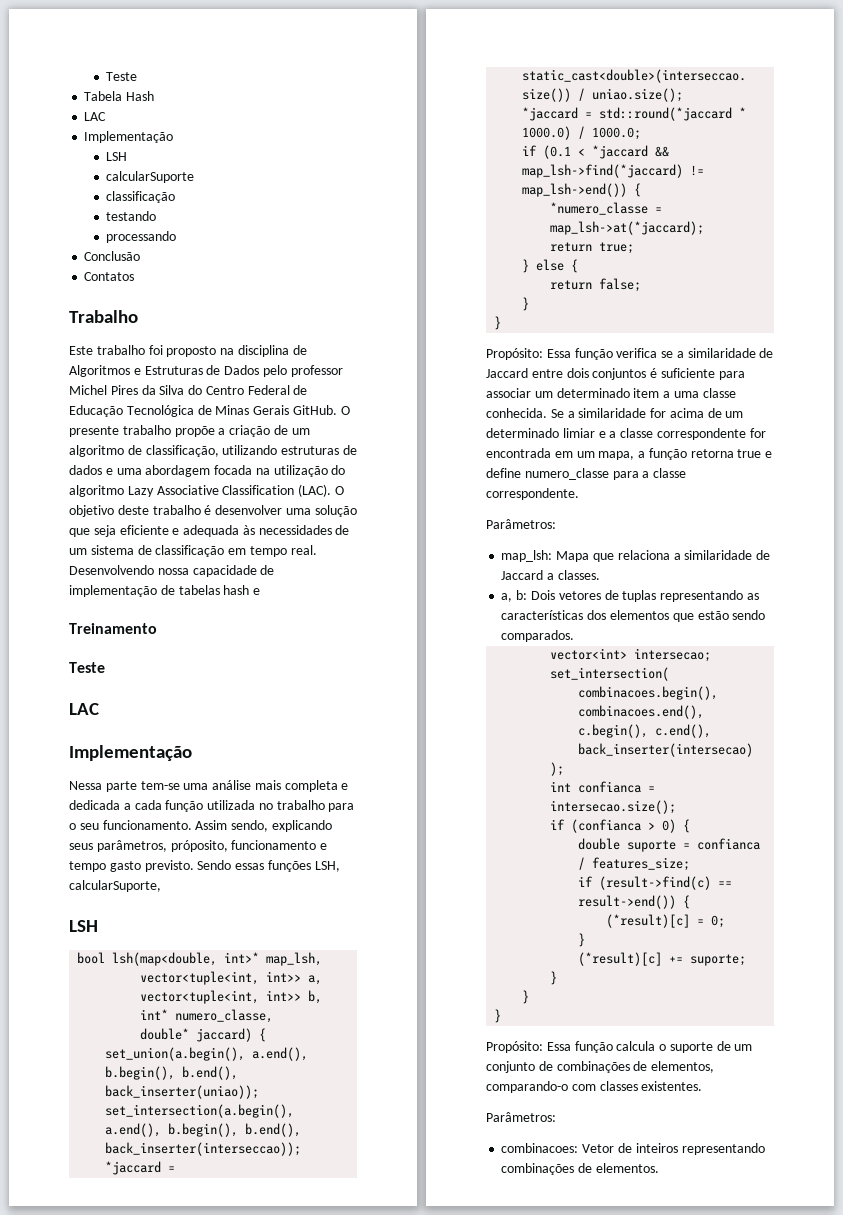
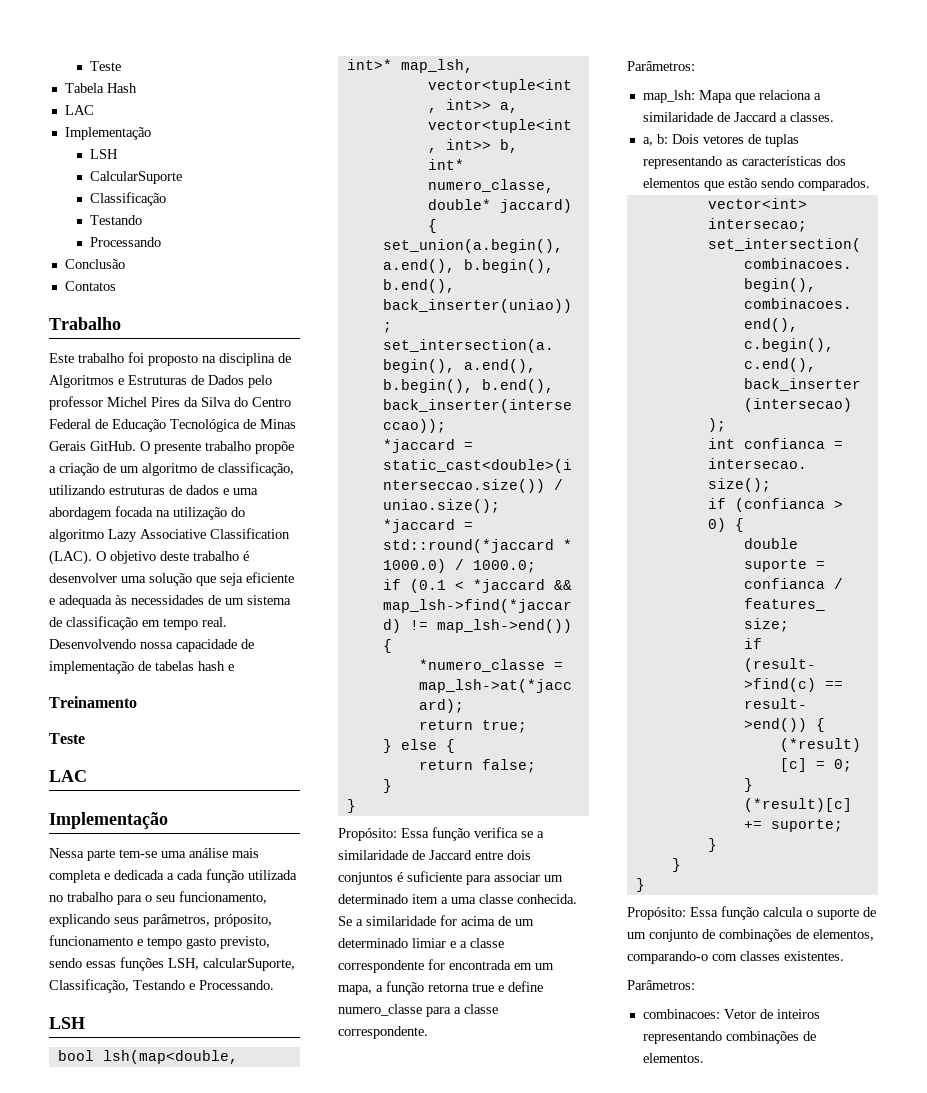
- calcularSuporte
- classificação
- testando
- processando
+ CalcularSuporte
+ Classificação
+ Testando
+ Processando
- Nessa parte tem-se uma análise mais completa e dedicada a cada função utilizada no trabalho para o seu funcionamento. Assim sendo, explicando seus parâmetros, próposito, funcionamento e tempo gasto previsto. Sendo essas funções LSH, calcularSuporte,
+ Nessa parte tem-se uma análise mais completa e dedicada a cada função utilizada no trabalho para o seu funcionamento, explicando seus parâmetros, próposito, funcionamento e tempo gasto previsto, sendo essas funções LSH, calcularSuporte, Classificação, Testando e Processando.

